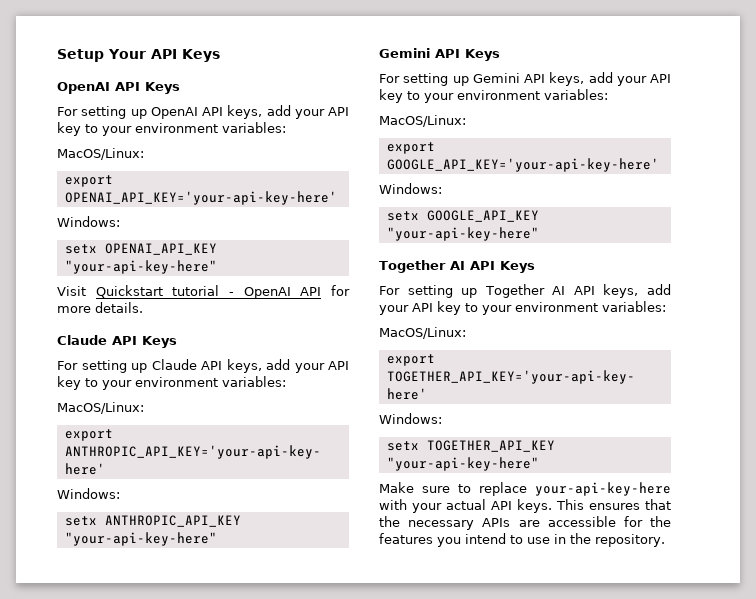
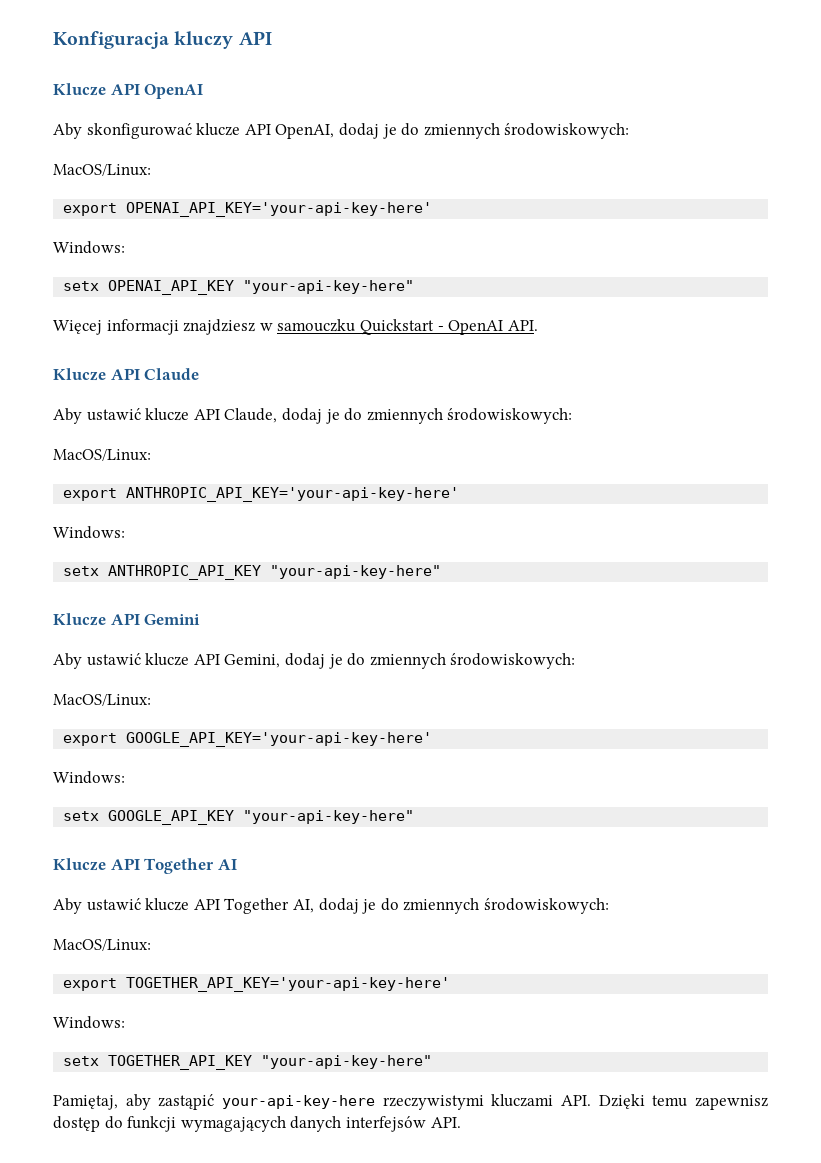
- Setup Your API Keys
- OpenAI API Keys
- For setting up OpenAI API keys, add your API key to your environment variables:
+ Konfiguracja kluczy API
+ Klucze API OpenAI
+ Aby skonfigurować klucze API OpenAI, dodaj je do zmiennych środowiskowych:
- Visit Quickstart tutorial - OpenAI API for more details.
- Claude API Keys
- For setting up Claude API keys, add your API key to your environment variables:
+ Więcej informacji znajdziesz w samouczku Quickstart - OpenAI API.
+ Klucze API Claude
+ Aby ustawić klucze API Claude, dodaj je do zmiennych środowiskowych:
- Gemini API Keys
- For setting up Gemini API keys, add your API key to your environment variables:
+ Klucze API Gemini
+ Aby ustawić klucze API Gemini, dodaj je do zmiennych środowiskowych:
- Together AI API Keys
- For setting up Together AI API keys, add your API key to your environment variables:
+ Klucze API Together AI
+ Aby ustawić klucze API Together AI, dodaj je do zmiennych środowiskowych:
- Make sure to replace your-api-key-here with your actual API keys. This ensures that the necessary APIs are accessible for the features you intend to use in the repository.
+ Pamiętaj, aby zastąpić your-api-key-here rzeczywistymi kluczami API. Dzięki temu zapewnisz dostęp do funkcji wymagających danych interfejsów API.

